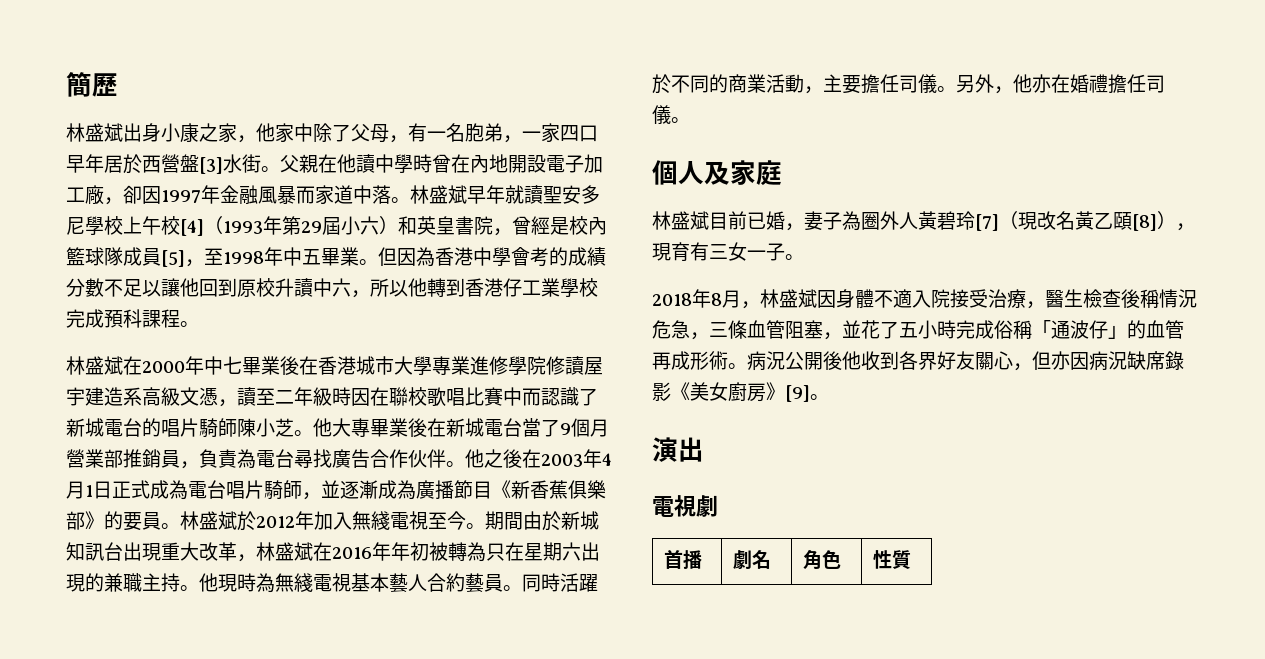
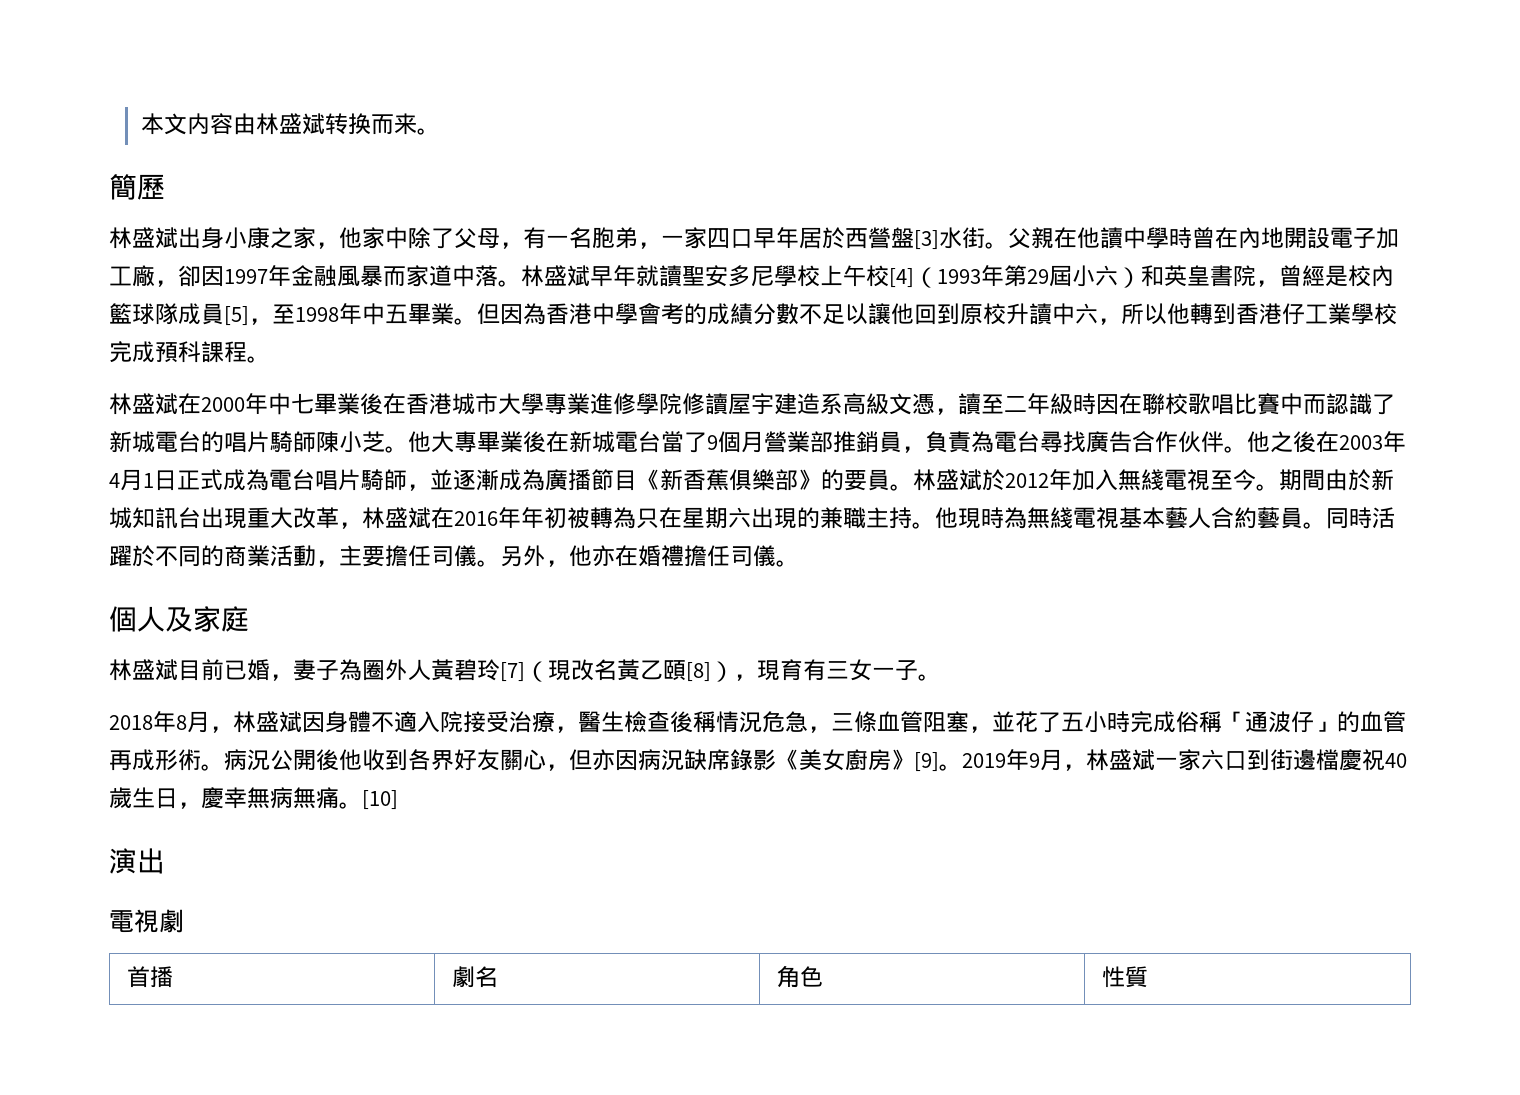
+ 本文内容由林盛斌转换而来。
+ 2019年9月，林盛斌一家六口到街邊檔慶祝40歲生日，慶幸無病無痛。[10]

